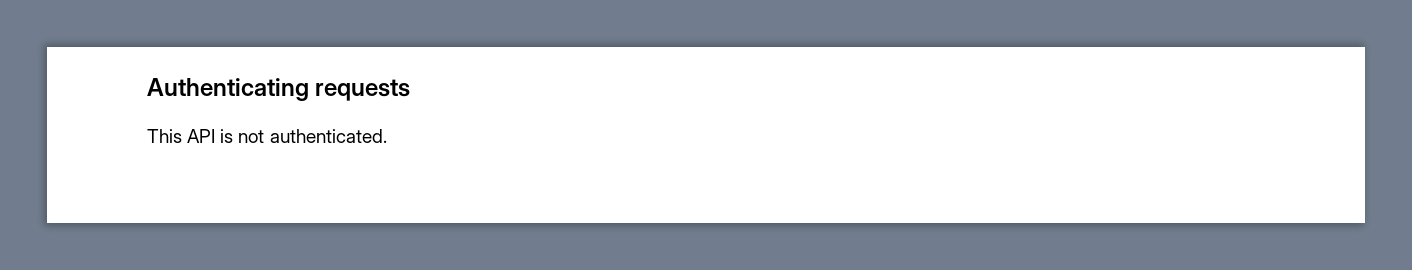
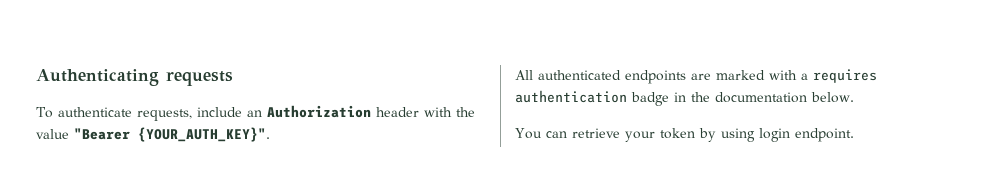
- This API is not authenticated.
+ To authenticate requests, include an Authorization header with the value "Bearer {YOUR_AUTH_KEY}".
+ All authenticated endpoints are marked with a requires authentication badge in the documentation below.
+ You can retrieve your token by using login endpoint.

